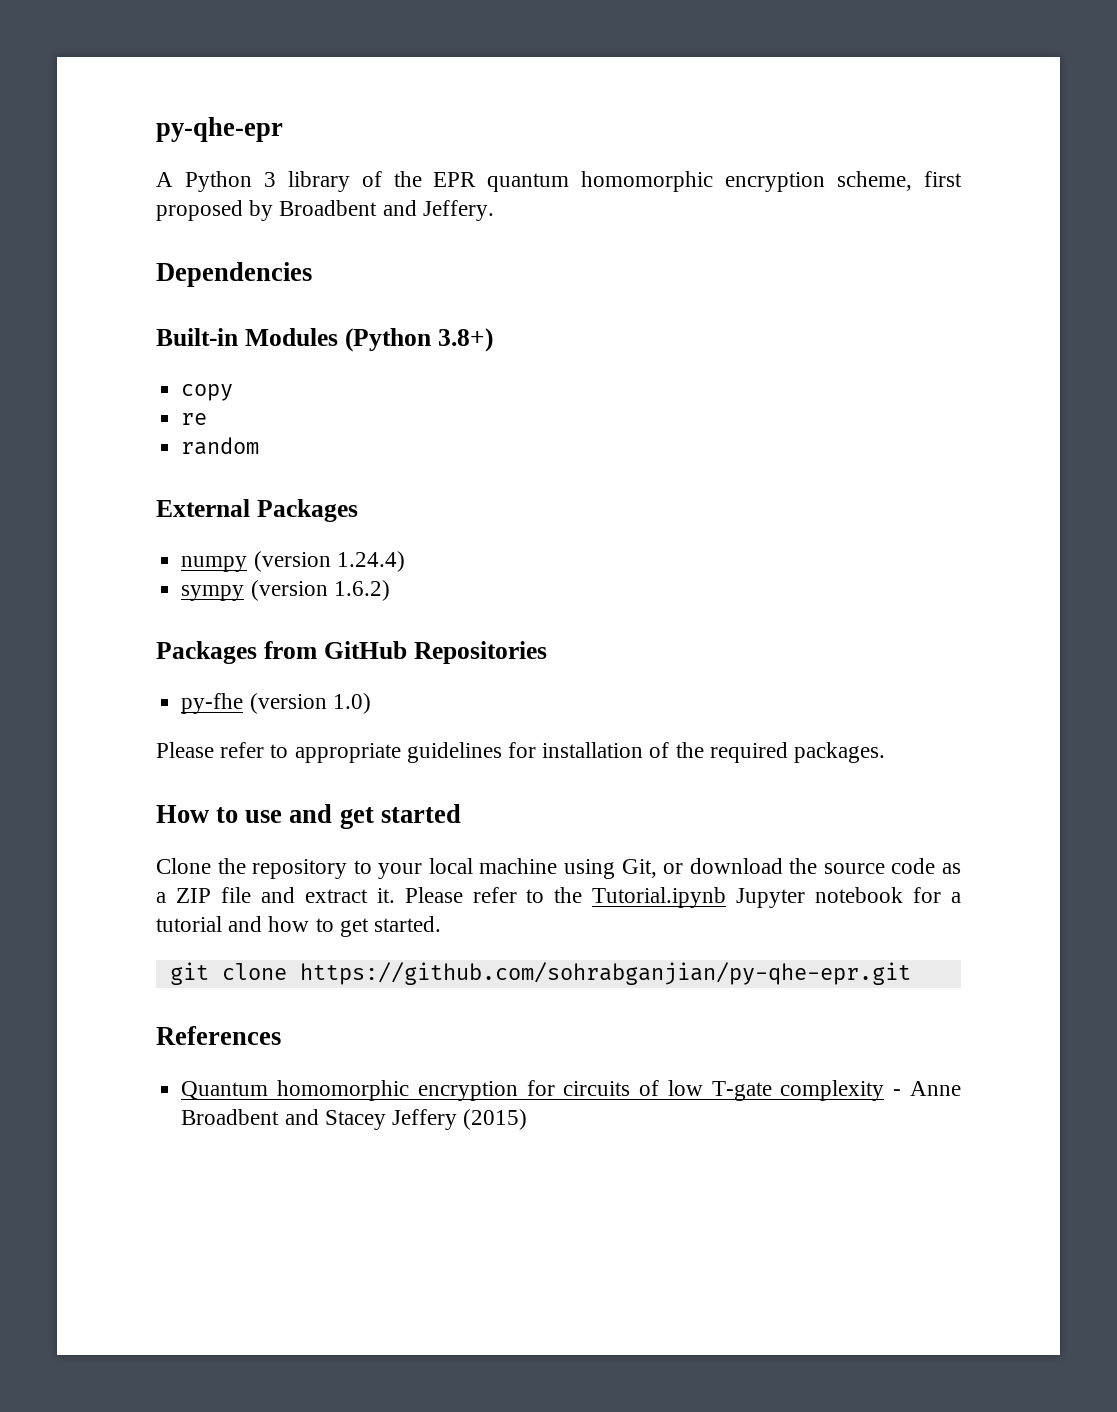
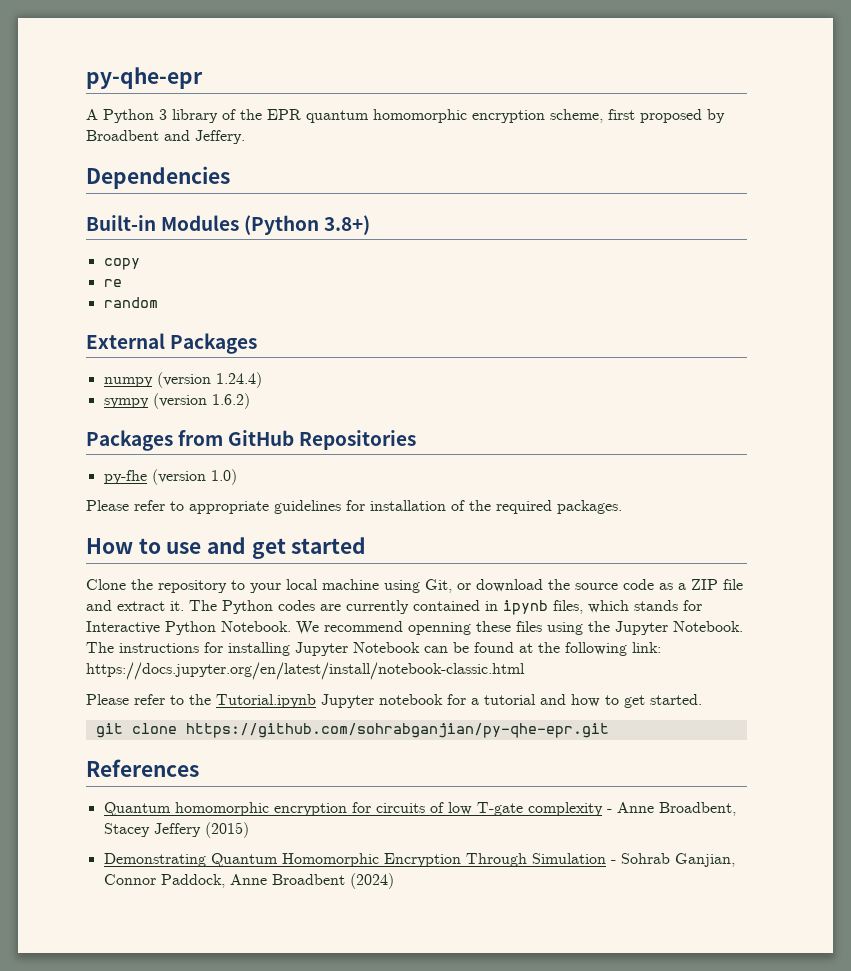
- Clone the repository to your local machine using Git, or download the source code as a ZIP file and extract it. Please refer to the Tutorial.ipynb Jupyter notebook for a tutorial and how to get started.
+ Clone the repository to your local machine using Git, or download the source code as a ZIP file and extract it. The Python codes are currently contained in ipynb files, which stands for Interactive Python Notebook. We recommend openning these files using the Jupyter Notebook. The instructions for installing Jupyter Notebook can be found at the following link: https://docs.jupyter.org/en/latest/install/notebook-classic.html
+ Please refer to the Tutorial.ipynb Jupyter notebook for a tutorial and how to get started.
- Quantum homomorphic encryption for circuits of low T-gate complexity - Anne Broadbent and Stacey Jeffery (2015)
+ Quantum homomorphic encryption for circuits of low T-gate complexity - Anne Broadbent, Stacey Jeffery (2015)
+ Demonstrating Quantum Homomorphic Encryption Through Simulation - Sohrab Ganjian, Connor Paddock, Anne Broadbent (2024)

